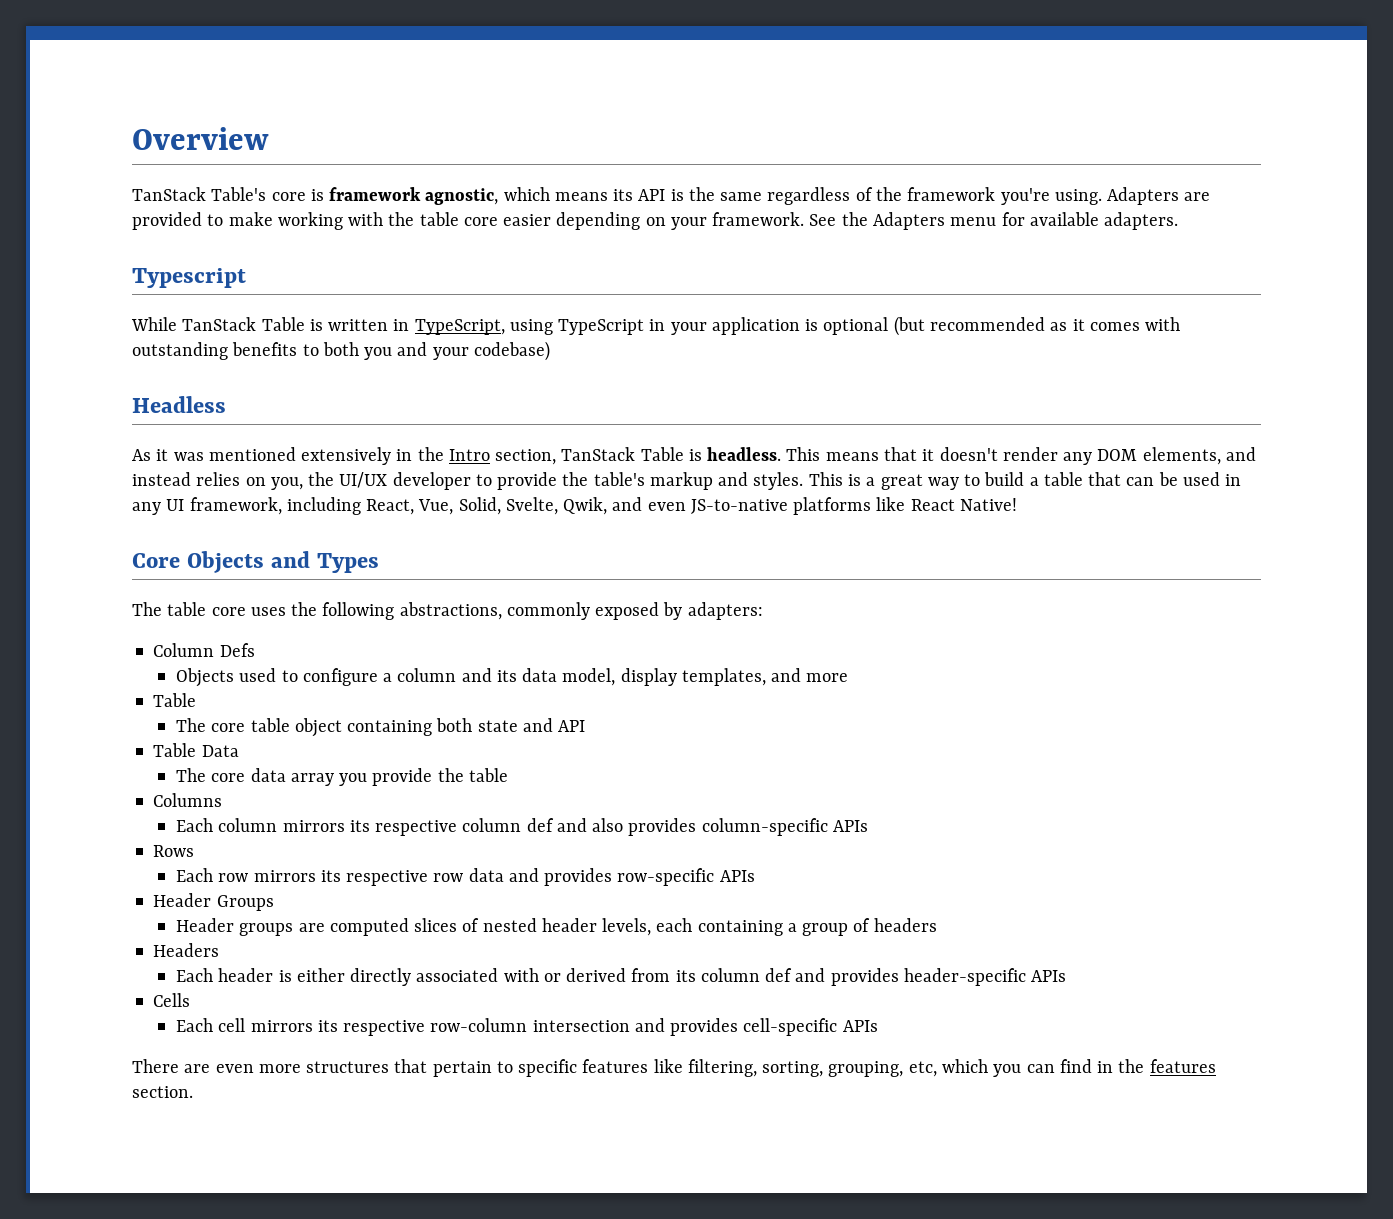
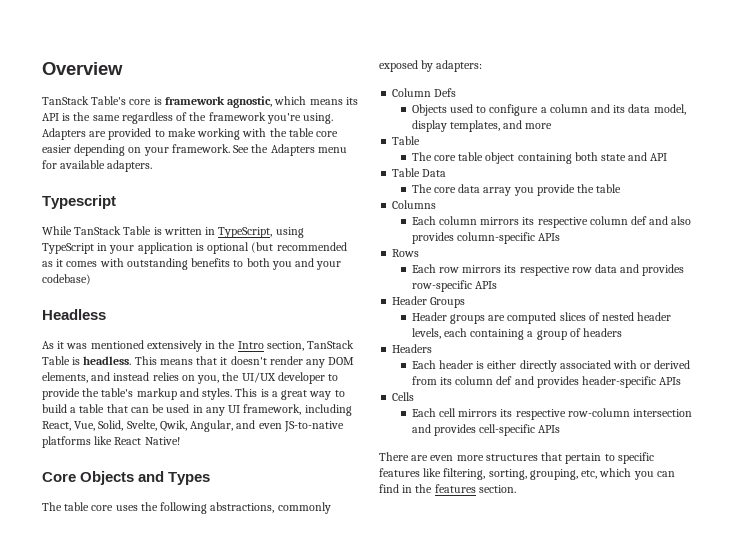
- This is a great way to build a table that can be used in any UI framework, including React, Vue, Solid, Svelte, Qwik, and even JS-to-native platforms like React Native!
+ This is a great way to build a table that can be used in any UI framework, including React, Vue, Solid, Svelte, Qwik, Angular, and even JS-to-native platforms like React Native!

